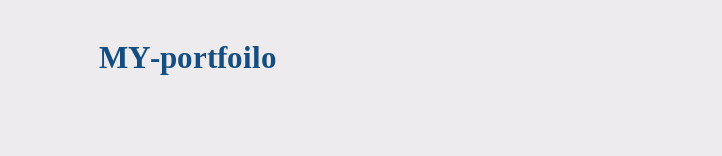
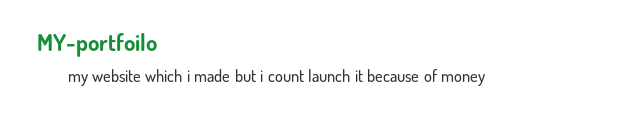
+ my website which i made but i count launch it because of money

